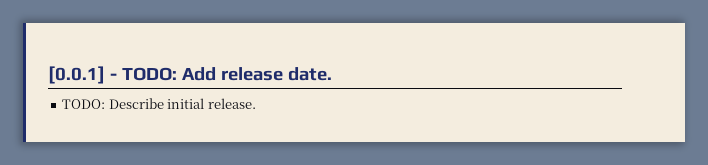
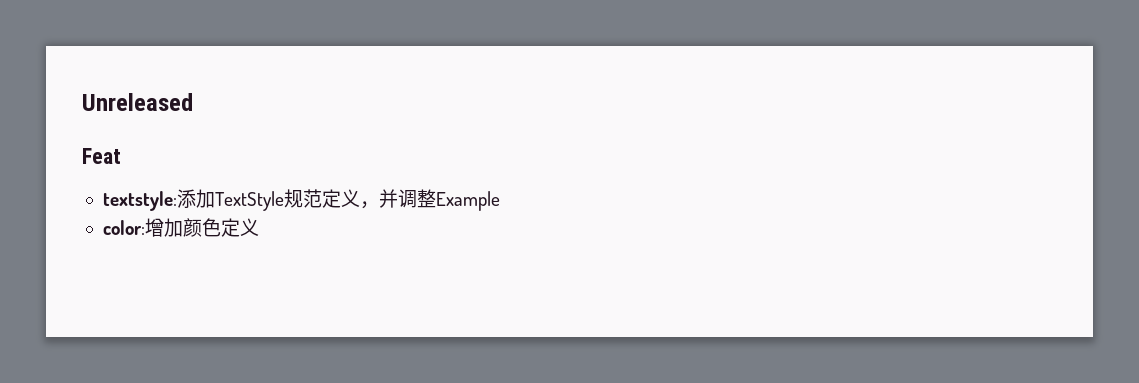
- [0.0.1] - TODO: Add release date.
- TODO: Describe initial release.
+ Unreleased
+ Feat
+ textstyle:添加TextStyle规范定义，并调整Example
+ color:增加颜色定义

